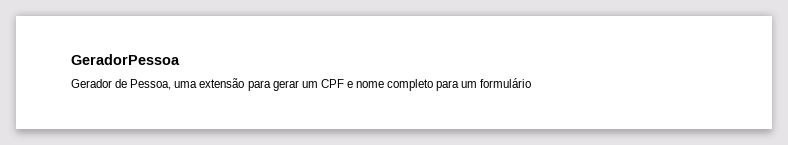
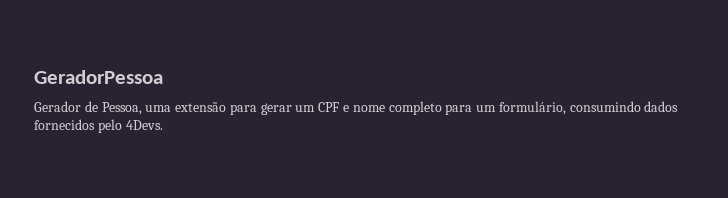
- Gerador de Pessoa, uma extensão para gerar um CPF e nome completo para um formulário
+ Gerador de Pessoa, uma extensão para gerar um CPF e nome completo para um formulário, consumindo dados fornecidos pelo 4Devs.

